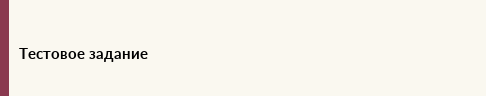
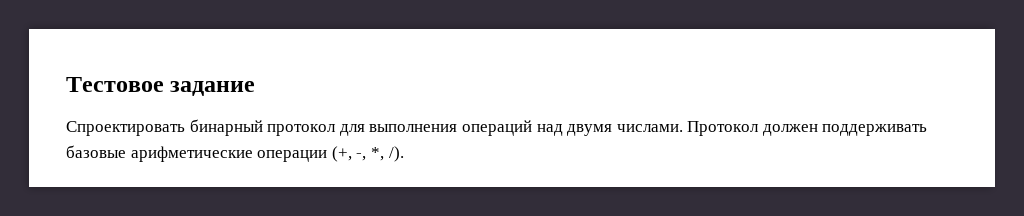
+ Спроектировать бинарный протокол для выполнения операций над двумя числами. Протокол должен поддерживать базовые арифметические операции (+, -, *, /).

